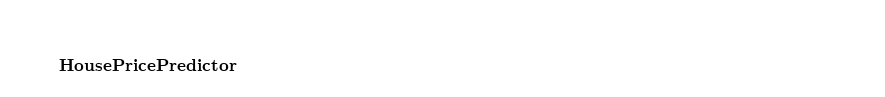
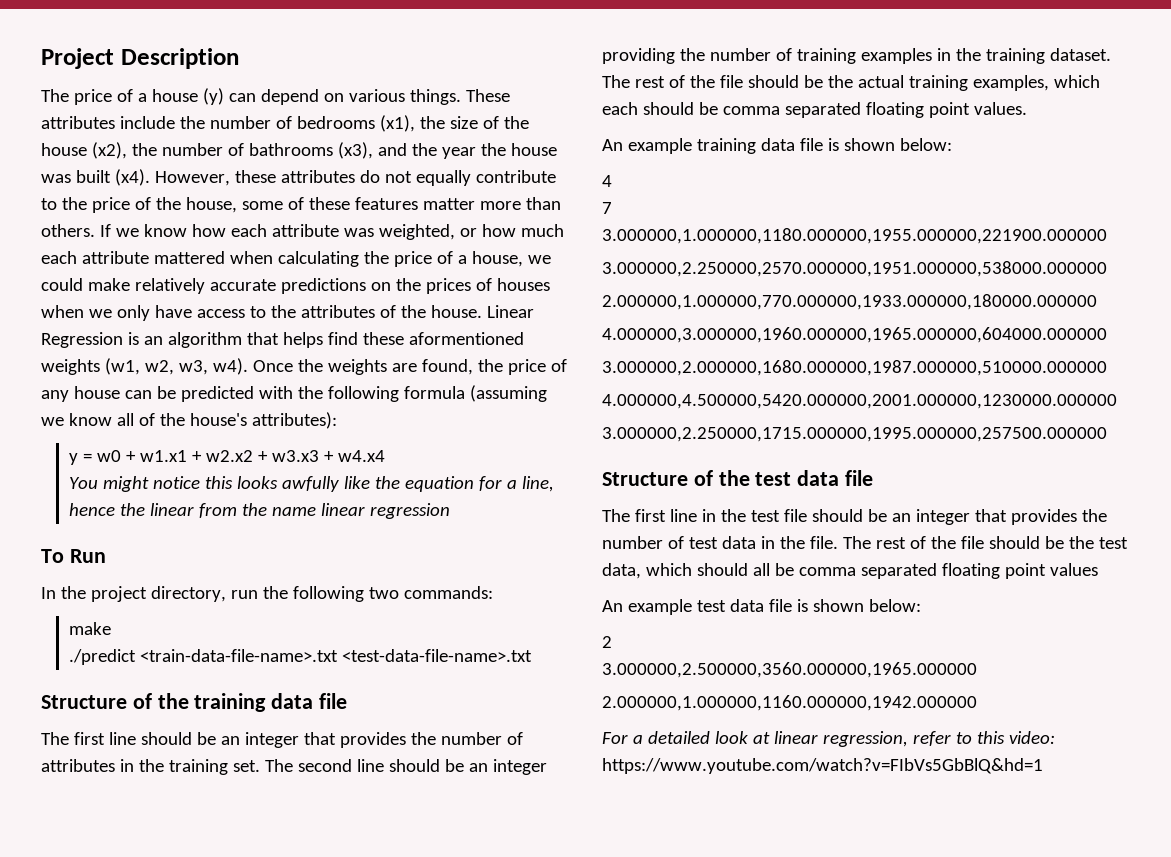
- HousePricePredictor
+ Project Description
+ The price of a house (y) can depend on various things. These attributes include the number of bedrooms (x1), the size of the house (x2), the number of bathrooms (x3), and the year the house was built (x4). However, these attributes do not equally contribute to the price of the house, some of these features matter more than others. If we know how each attribute was weighted, or how much each attribute mattered when calculating the price of a house, we could make relatively accurate predictions on the prices of houses when we only have access to the attributes of the house. Linear Regression is an algorithm that helps find these aformentioned weights (w1, w2, w3, w4). Once the weights are found, the price of any house can be predicted with the following formula (assuming we know all of the house's attributes):
+ y = w0 + w1.x1 + w2.x2 + w3.x3 + w4.x4
+ You might notice this looks awfully like the equation for a line, hence the linear from the name linear regression
+ To Run
+ In the project directory, run the following two commands:
+ make
+ ./predict <train-data-file-name>.txt <test-data-file-name>.txt
+ Structure of the training data file
+ The first line should be an integer that provides the number of attributes in the training set. The second line should be an integer providing the number of training examples in the training dataset. The rest of the file should be the actual training examples, which each should be comma separated floating point values.
+ An example training data file is shown below:
+ 4
+ 7
+ 3.000000,1.000000,1180.000000,1955.000000,221900.000000
+ 3.000000,2.250000,2570.000000,1951.000000,538000.000000
+ 2.000000,1.000000,770.000000,1933.000000,180000.000000
+ 4.000000,3.000000,1960.000000,1965.000000,604000.000000
+ 3.000000,2.000000,1680.000000,1987.000000,510000.000000
+ 4.000000,4.500000,5420.000000,2001.000000,1230000.000000
+ 3.000000,2.250000,1715.000000,1995.000000,257500.000000
+ Structure of the test data file
+ The first line in the test file should be an integer that provides the number of test data in the file. The rest of the file should be the test data, which should all be comma separated floating point values
+ An example test data file is shown below:
+ 2
+ 3.000000,2.500000,3560.000000,1965.000000
+ 2.000000,1.000000,1160.000000,1942.000000
+ For a detailed look at linear regression, refer to this video: https://www.youtube.com/watch?v=FIbVs5GbBlQ&hd=1

